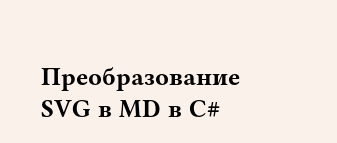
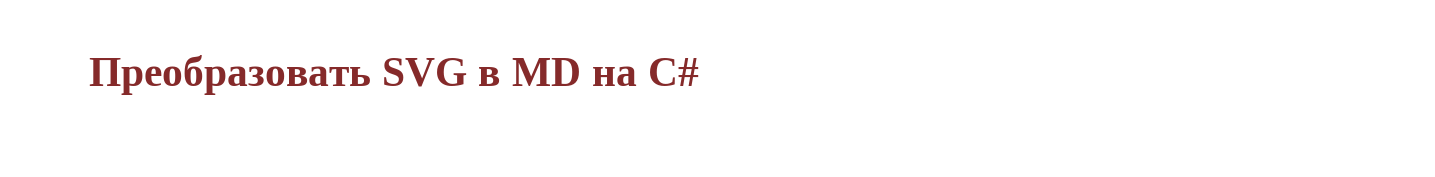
- Преобразование SVG в MD в C#
+ Преобразовать SVG в MD на C#

